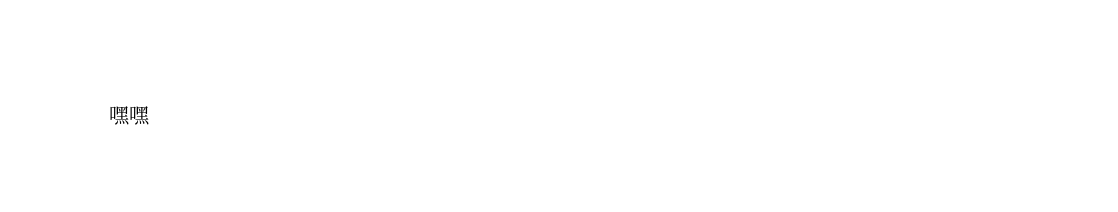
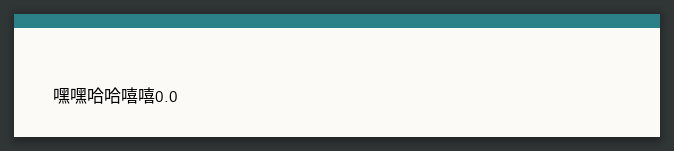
- 嘿嘿
+ 嘿嘿哈哈嘻嘻0.0

